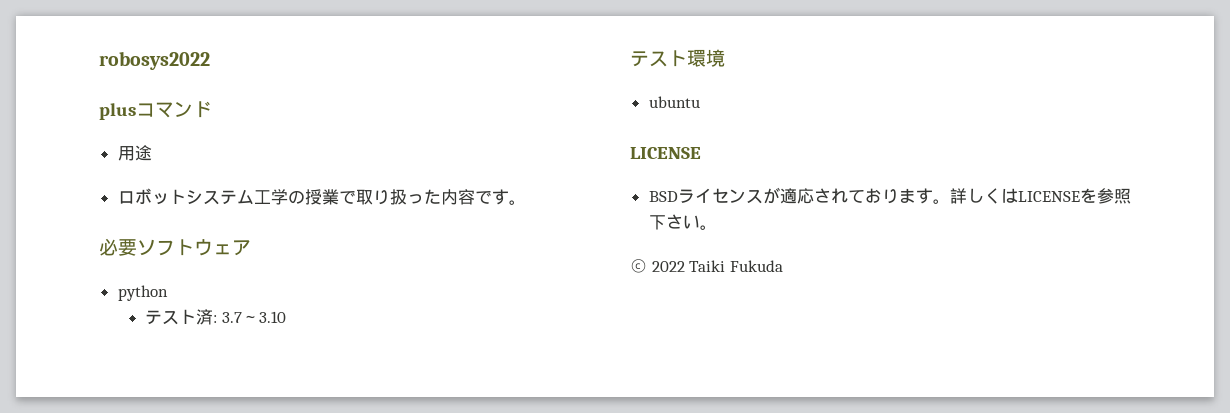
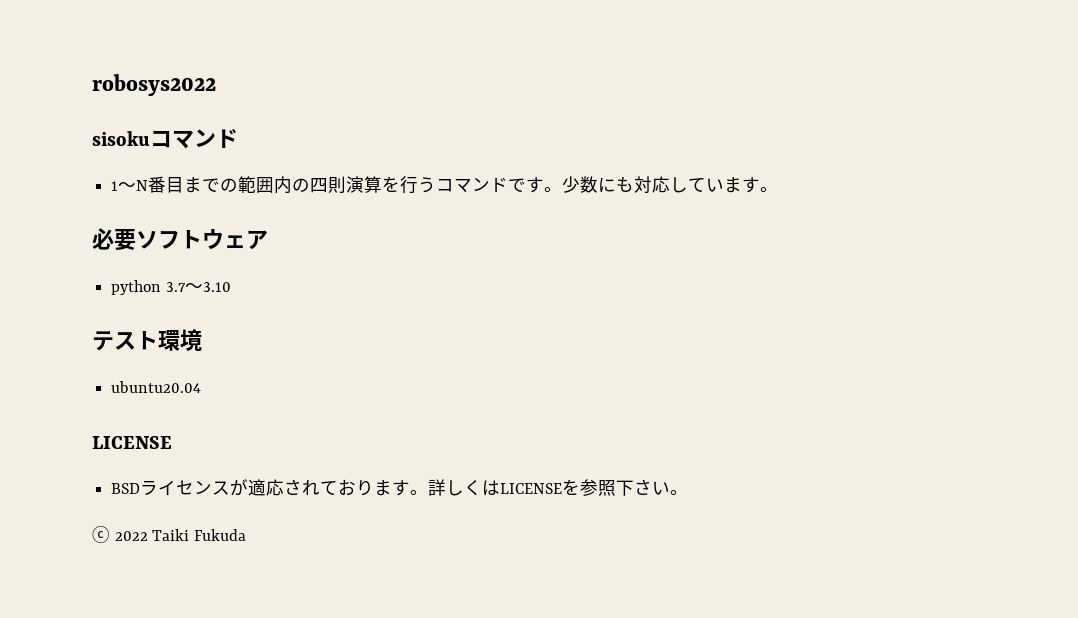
- plusコマンド
+ sisokuコマンド
- 用途
- ロボットシステム工学の授業で取り扱った内容です。
+ 1～N番目までの範囲内の四則演算を行うコマンドです。少数にも対応しています。
- python
- テスト済: 3.7～3.10
+ python 3.7～3.10
- ubuntu
+ ubuntu20.04

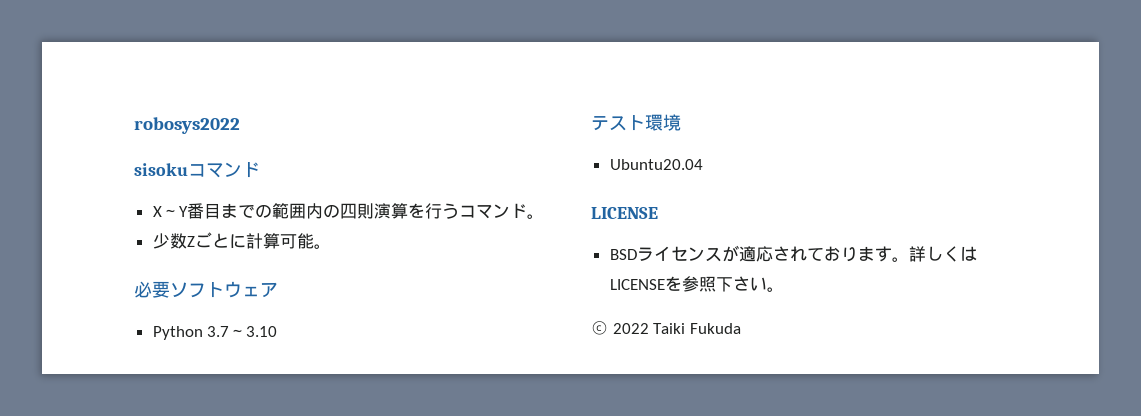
- 1～N番目までの範囲内の四則演算を行うコマンドです。少数にも対応しています。
+ X～Y番目までの範囲内の四則演算を行うコマンド。
+ 少数Zごとに計算可能。
- python 3.7～3.10
+ Python 3.7～3.10
- ubuntu20.04
+ Ubuntu20.04

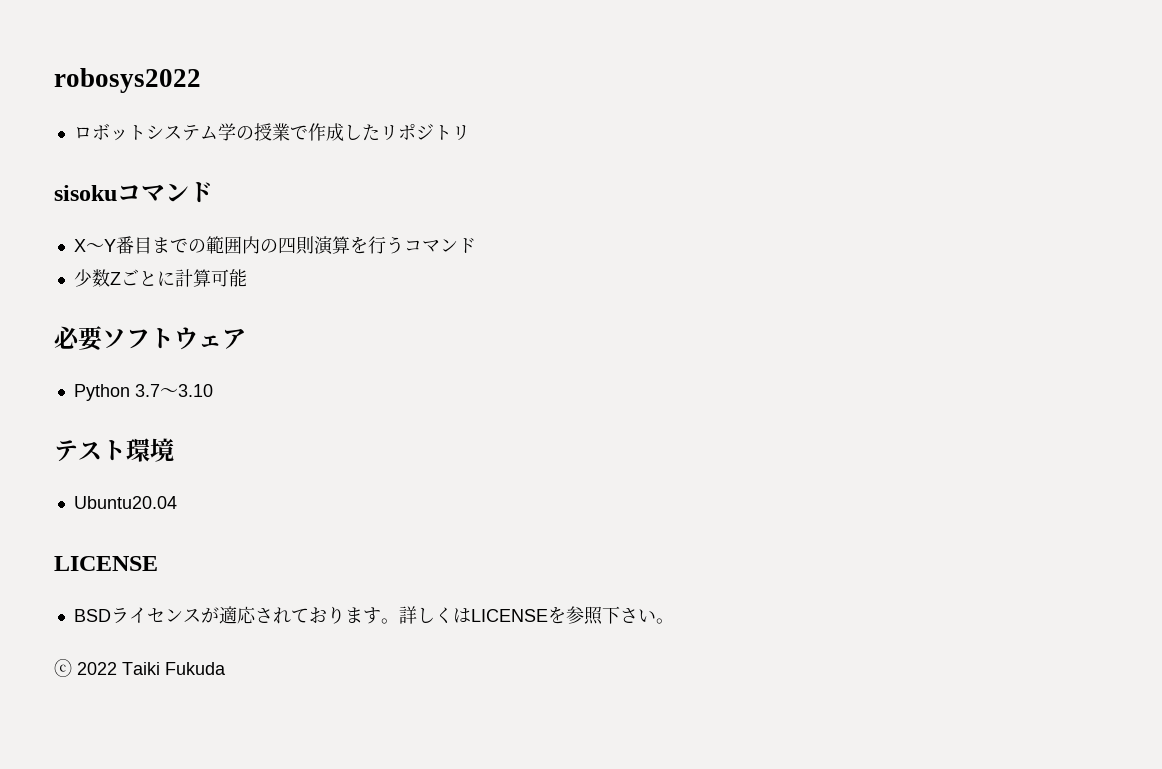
+ ロボットシステム学の授業で作成したリポジトリ
- X～Y番目までの範囲内の四則演算を行うコマンド。
+ X～Y番目までの範囲内の四則演算を行うコマンド
- 少数Zごとに計算可能。
+ 少数Zごとに計算可能

